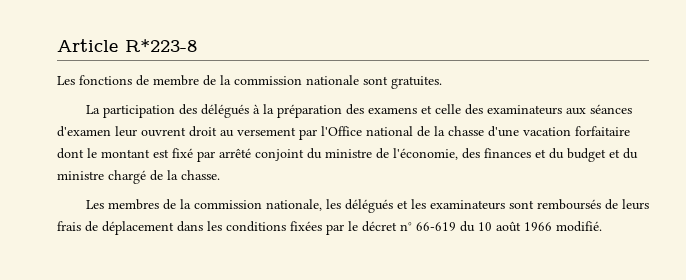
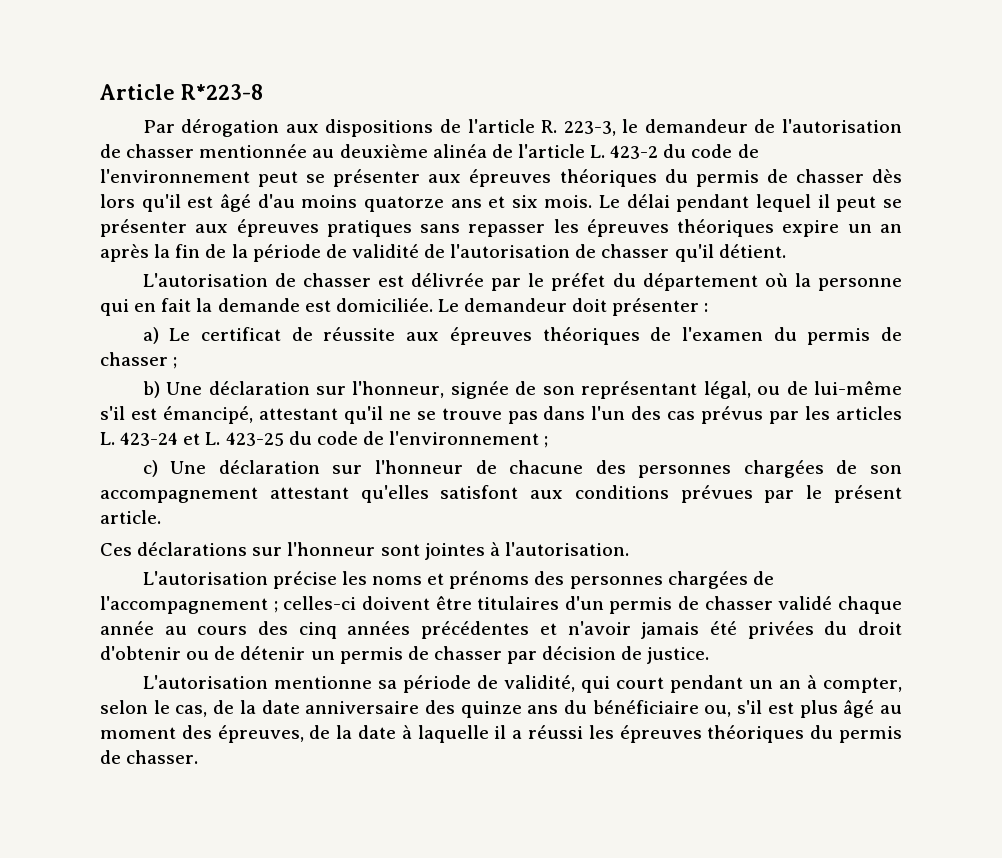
- Les fonctions de membre de la commission nationale sont gratuites.
- La participation des délégués à la préparation des examens et celle des examinateurs aux séances d'examen leur ouvrent droit au versement par l'Office national de la chasse d'une vacation forfaitaire dont le montant est fixé par arrêté conjoint du ministre de l'économie, des finances et du budget et du ministre chargé de la chasse.
- Les membres de la commission nationale, les délégués et les examinateurs sont remboursés de leurs frais de déplacement dans les conditions fixées par le décret n° 66-619 du 10 août 1966 modifié.
+ Par dérogation aux dispositions de l'article R. 223-3, le demandeur de l'autorisation de chasser mentionnée au deuxième alinéa de l'article L. 423-2 du code de l'environnement peut se présenter aux épreuves théoriques du permis de chasser dès lors qu'il est âgé d'au moins quatorze ans et six mois. Le délai pendant lequel il peut se présenter aux épreuves pratiques sans repasser les épreuves théoriques expire un an après la fin de la période de validité de l'autorisation de chasser qu'il détient.
+ L'autorisation de chasser est délivrée par le préfet du département où la personne qui en fait la demande est domiciliée. Le demandeur doit présenter :
+ a) Le certificat de réussite aux épreuves théoriques de l'examen du permis de chasser ;
+ b) Une déclaration sur l'honneur, signée de son représentant légal, ou de lui-même s'il est émancipé, attestant qu'il ne se trouve pas dans l'un des cas prévus par les articles L. 423-24 et L. 423-25 du code de l'environnement ;
+ c) Une déclaration sur l'honneur de chacune des personnes chargées de son accompagnement attestant qu'elles satisfont aux conditions prévues par le présent article.
+ Ces déclarations sur l'honneur sont jointes à l'autorisation.
+ L'autorisation précise les noms et prénoms des personnes chargées de l'accompagnement ; celles-ci doivent être titulaires d'un permis de chasser validé chaque année au cours des cinq années précédentes et n'avoir jamais été privées du droit d'obtenir ou de détenir un permis de chasser par décision de justice.
+ L'autorisation mentionne sa période de validité, qui court pendant un an à compter, selon le cas, de la date anniversaire des quinze ans du bénéficiaire ou, s'il est plus âgé au moment des épreuves, de la date à laquelle il a réussi les épreuves théoriques du permis de chasser.

